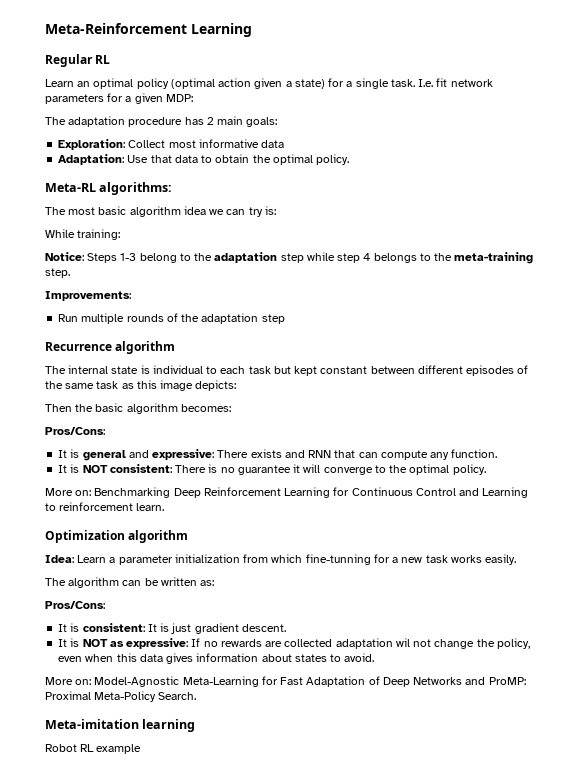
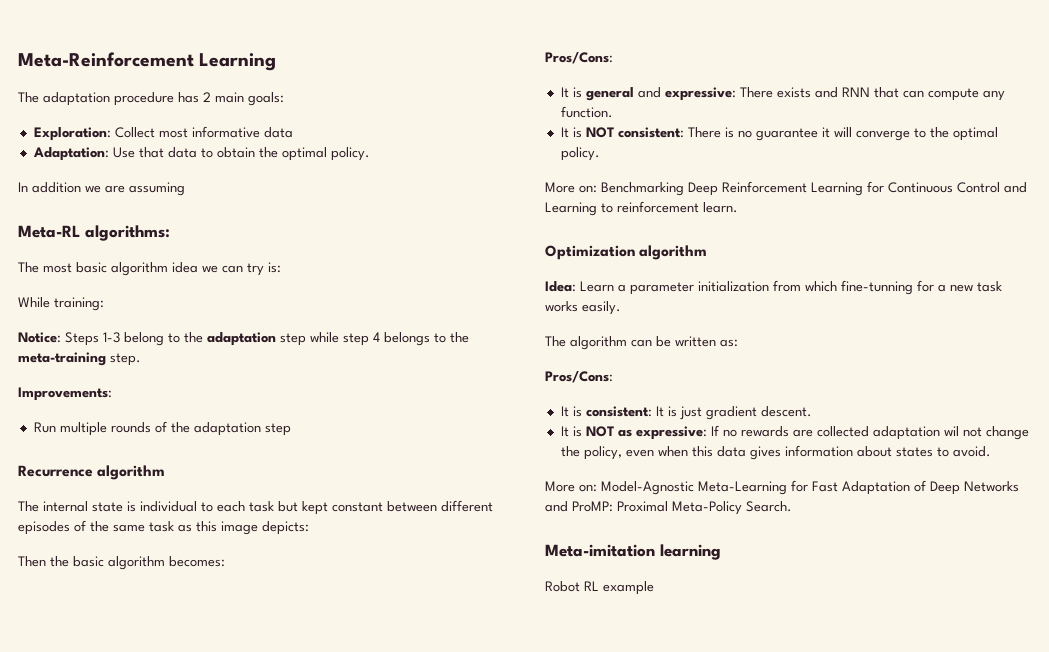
- Regular RL
- Learn an optimal policy (optimal action given a state) for a single task. I.e. fit network parameters for a given MDP:
+ In addition we are assuming

